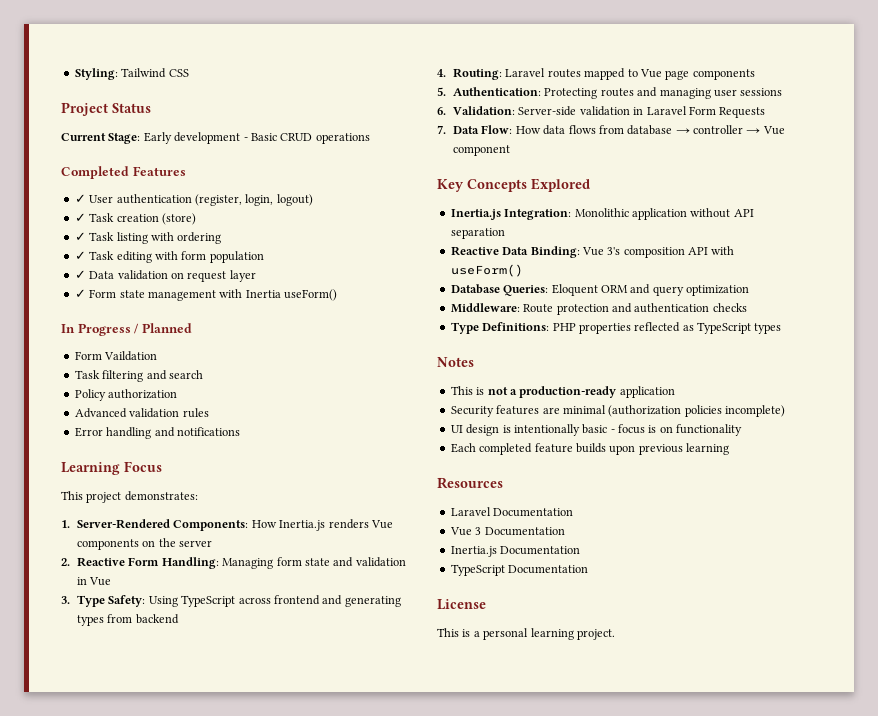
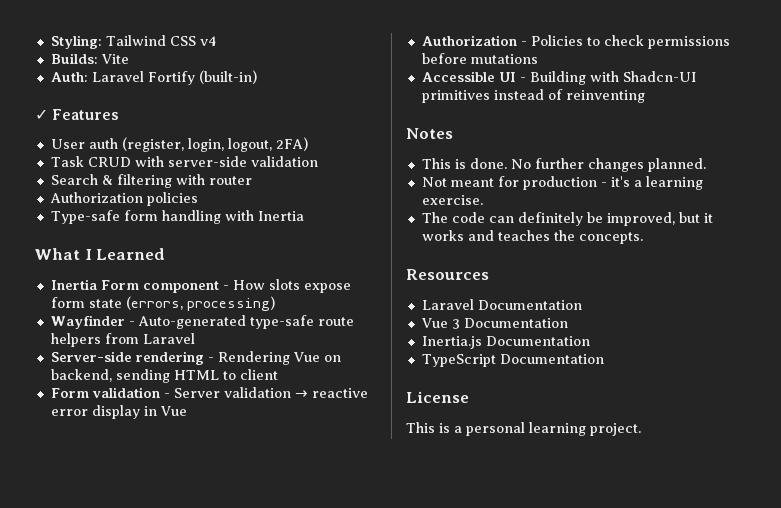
- Styling: Tailwind CSS
- Project Status
- Current Stage: Early development - Basic CRUD operations
- Completed Features
- ✓ User authentication (register, login, logout)
- ✓ Task creation (store)
- ✓ Task listing with ordering
- ✓ Task editing with form population
- ✓ Data validation on request layer
- ✓ Form state management with Inertia useForm()
- In Progress / Planned
- Form Vaildation
- Task filtering and search
- Policy authorization
- Advanced validation rules
- Error handling and notifications
- Learning Focus
- This project demonstrates:
- 1. Server-Rendered Components: How Inertia.js renders Vue components on the server
- 2. Reactive Form Handling: Managing form state and validation in Vue
- 3. Type Safety: Using TypeScript across frontend and generating types from backend
- 4. Routing: Laravel routes mapped to Vue page components
- 5. Authentication: Protecting routes and managing user sessions
- 6. Validation: Server-side validation in Laravel Form Requests
- 7. Data Flow: How data flows from database → controller → Vue component
- Key Concepts Explored
- Inertia.js Integration: Monolithic application without API separation
- Reactive Data Binding: Vue 3's composition API with useForm()
- Database Queries: Eloquent ORM and query optimization
- Middleware: Route protection and authentication checks
- Type Definitions: PHP properties reflected as TypeScript types
+ Styling: Tailwind CSS v4
+ Builds: Vite
+ Auth: Laravel Fortify (built-in)
+ ✓ Features
+ User auth (register, login, logout, 2FA)
+ Task CRUD with server-side validation
+ Search & filtering with router
+ Authorization policies
+ Type-safe form handling with Inertia
+ What I Learned
+ Inertia Form component - How slots expose form state (errors, processing)
+ Wayfinder - Auto-generated type-safe route helpers from Laravel
+ Server-side rendering - Rendering Vue on backend, sending HTML to client
+ Form validation - Server validation → reactive error display in Vue
+ Authorization - Policies to check permissions before mutations
+ Accessible UI - Building with Shadcn-UI primitives instead of reinventing
  Notes
- This is not a production-ready application
- Security features are minimal (authorization policies incomplete)
- UI design is intentionally basic - focus is on functionality
- Each completed feature builds upon previous learning
+ This is done. No further changes planned.
+ Not meant for production - it's a learning exercise.
+ The code can definitely be improved, but it works and teaches the concepts.

